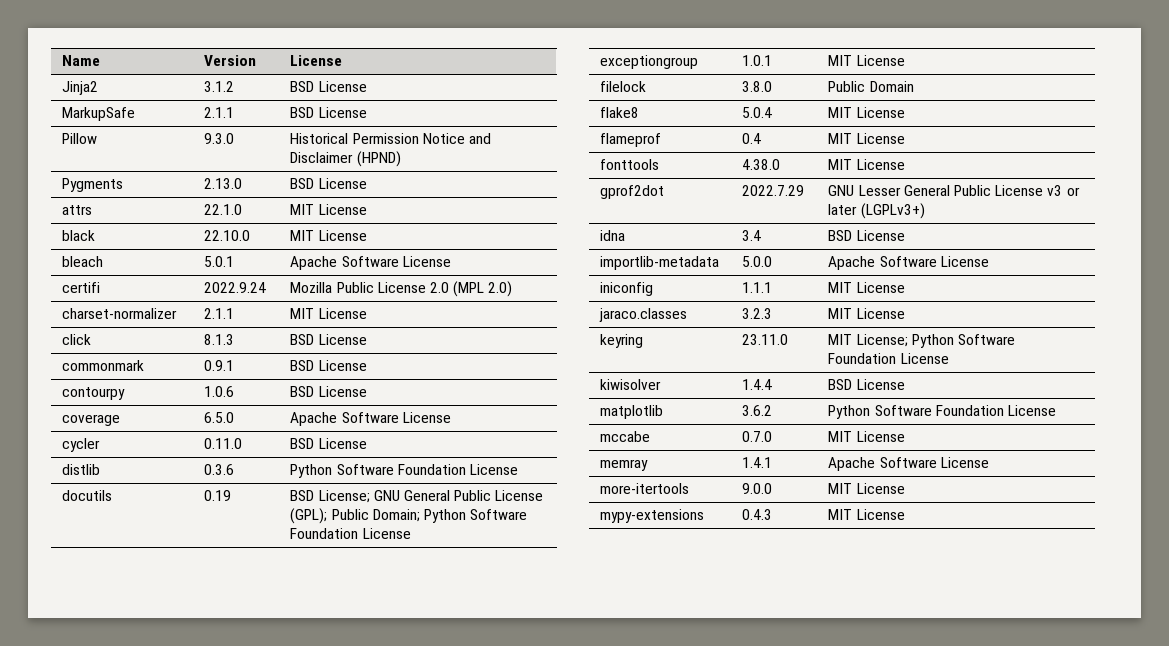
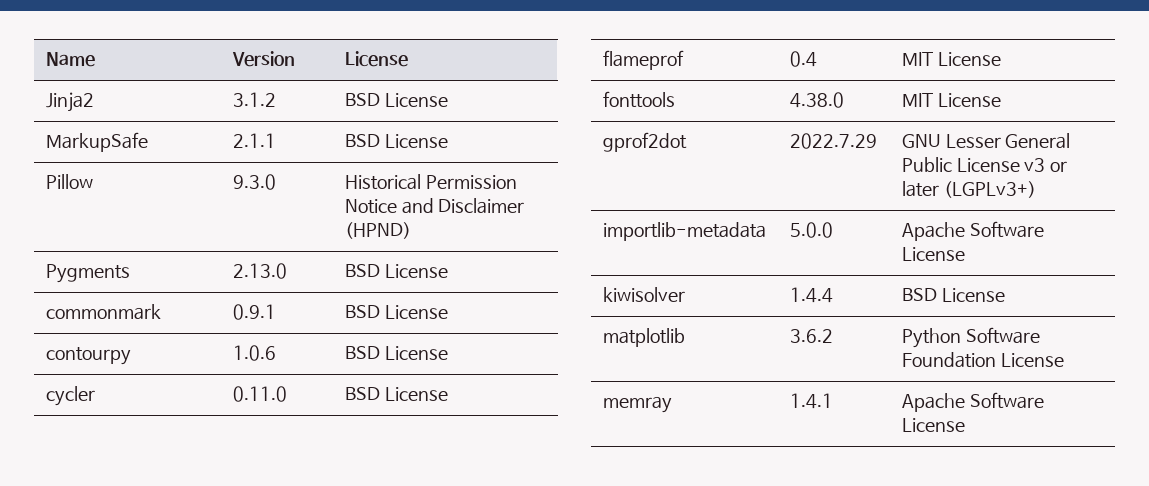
- attrs | 22.1.0 | MIT License
- black | 22.10.0 | MIT License
- bleach | 5.0.1 | Apache Software License
- certifi | 2022.9.24 | Mozilla Public License 2.0 (MPL 2.0)
- charset-normalizer | 2.1.1 | MIT License
- click | 8.1.3 | BSD License
- coverage | 6.5.0 | Apache Software License
- distlib | 0.3.6 | Python Software Foundation License
- docutils | 0.19 | BSD License; GNU General Public License (GPL); Public Domain; Python Software Foundation License
- exceptiongroup | 1.0.1 | MIT License
- filelock | 3.8.0 | Public Domain
- flake8 | 5.0.4 | MIT License
- idna | 3.4 | BSD License
- iniconfig | 1.1.1 | MIT License
- jaraco.classes | 3.2.3 | MIT License
- keyring | 23.11.0 | MIT License; Python Software Foundation License
- mccabe | 0.7.0 | MIT License
- more-itertools | 9.0.0 | MIT License
- mypy-extensions | 0.4.3 | MIT License

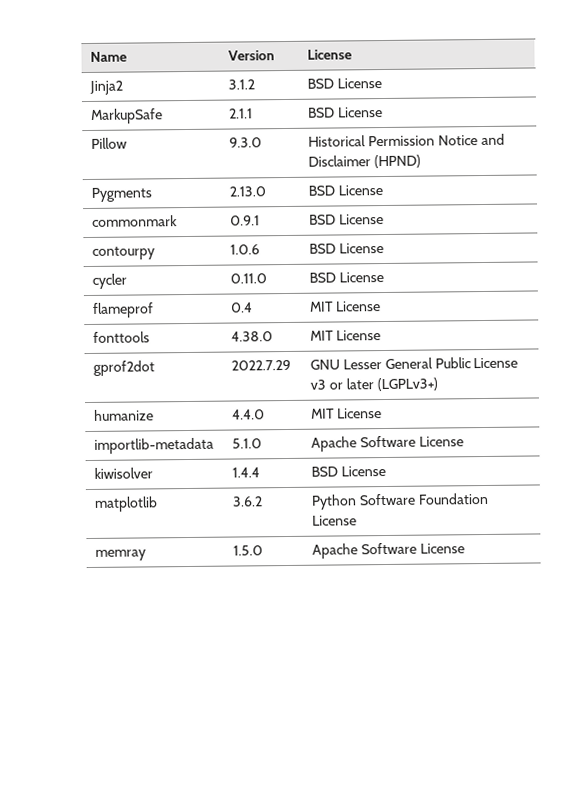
+ humanize | 4.4.0 | MIT License
- importlib-metadata | 5.0.0 | Apache Software License
+ importlib-metadata | 5.1.0 | Apache Software License
- memray | 1.4.1 | Apache Software License
+ memray | 1.5.0 | Apache Software License

